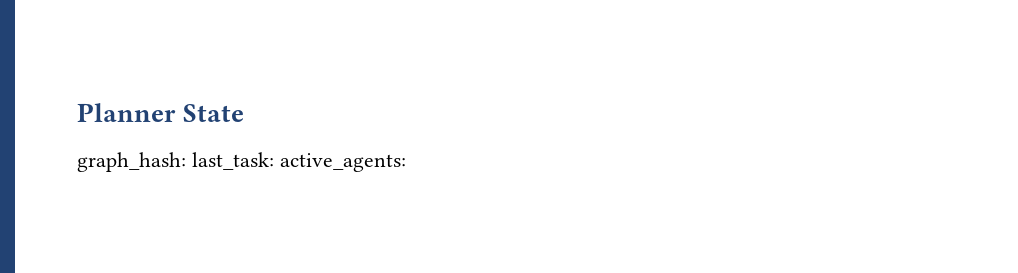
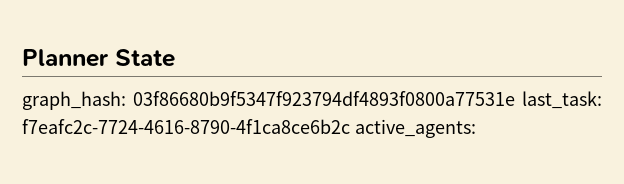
- graph_hash: last_task: active_agents:
+ graph_hash: 03f86680b9f5347f923794df4893f0800a77531e last_task: f7eafc2c-7724-4616-8790-4f1ca8ce6b2c active_agents:

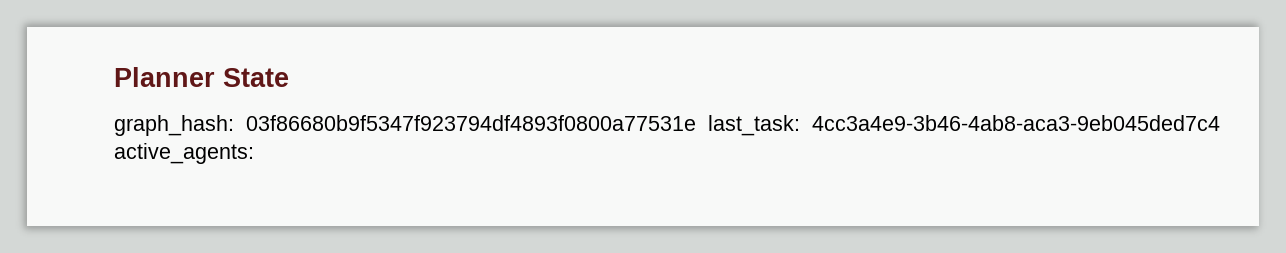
- graph_hash: 03f86680b9f5347f923794df4893f0800a77531e last_task: f7eafc2c-7724-4616-8790-4f1ca8ce6b2c active_agents:
+ graph_hash: 03f86680b9f5347f923794df4893f0800a77531e last_task: 4cc3a4e9-3b46-4ab8-aca3-9eb045ded7c4 active_agents:

